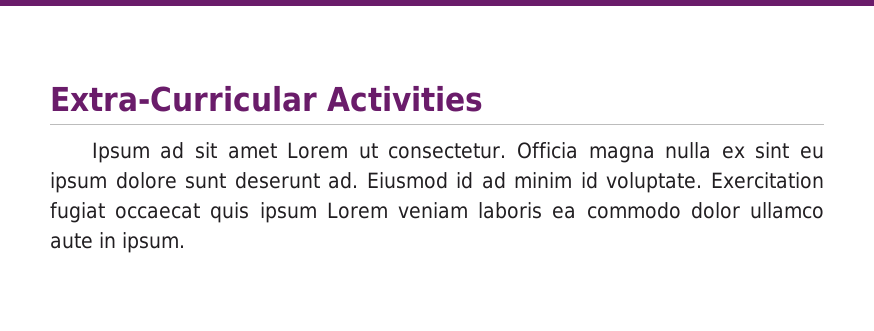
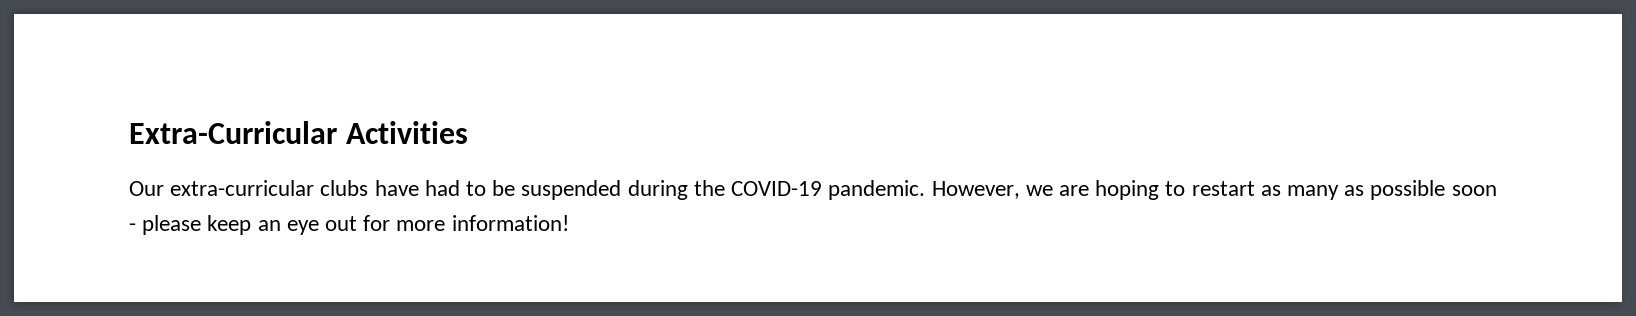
- Ipsum ad sit amet Lorem ut consectetur. Officia magna nulla ex sint eu ipsum dolore sunt deserunt ad. Eiusmod id ad minim id voluptate. Exercitation fugiat occaecat quis ipsum Lorem veniam laboris ea commodo dolor ullamco aute in ipsum.
+ Our extra-curricular clubs have had to be suspended during the COVID-19 pandemic. However, we are hoping to restart as many as possible soon - please keep an eye out for more information!

